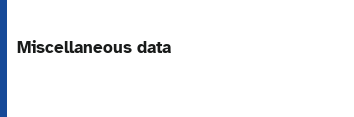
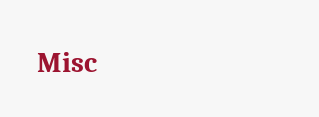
- Miscellaneous data
+ Misc

